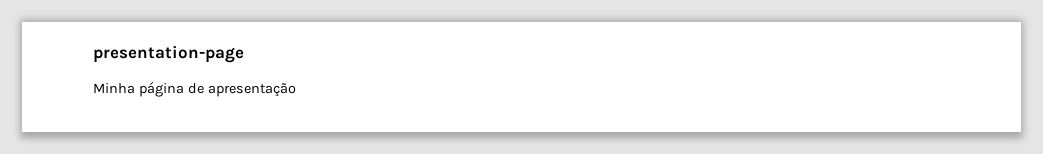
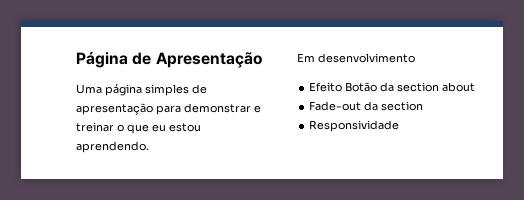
- presentation-page
- Minha página de apresentação
+ Página de Apresentação
+ Uma página simples de apresentação para demonstrar e treinar o que eu estou aprendendo.
+ Em desenvolvimento
+ Efeito Botão da section about
+ Fade-out da section
+ Responsividade

